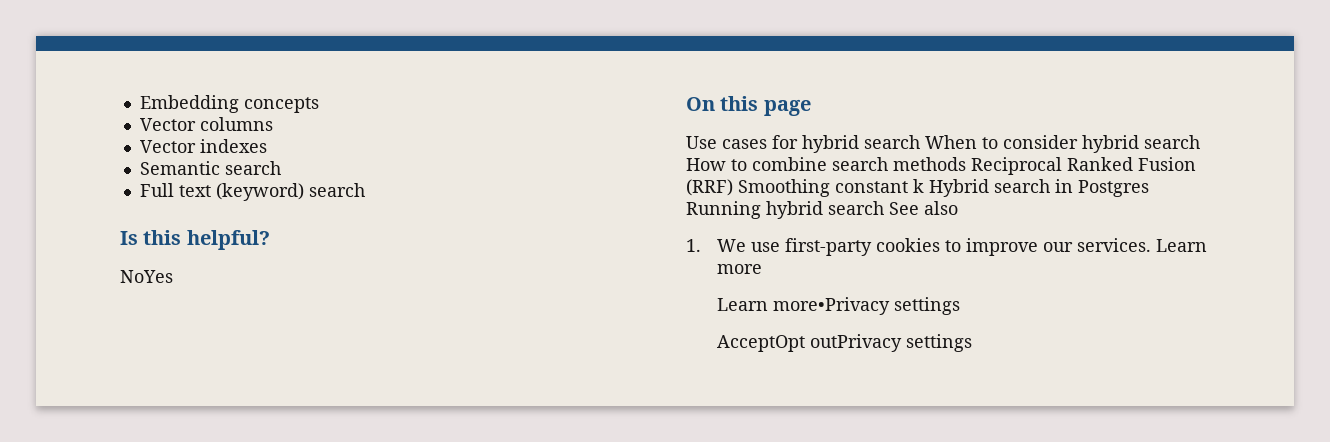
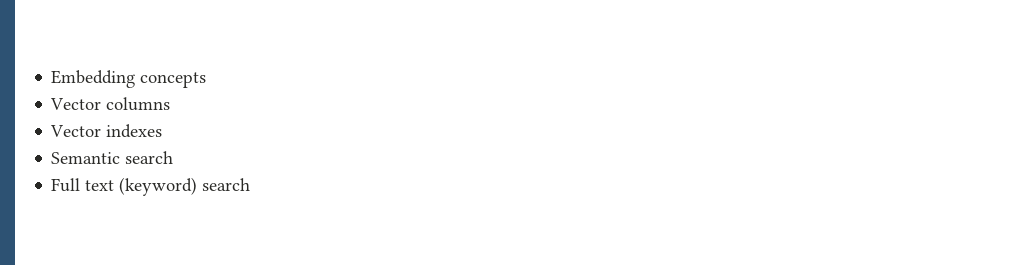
- Is this helpful?
- NoYes
- On this page
- Use cases for hybrid search When to consider hybrid search How to combine search methods Reciprocal Ranked Fusion (RRF) Smoothing constant k Hybrid search in Postgres Running hybrid search See also
- 1. We use first-party cookies to improve our services. Learn more
- Learn more•Privacy settings
- AcceptOpt outPrivacy settings

